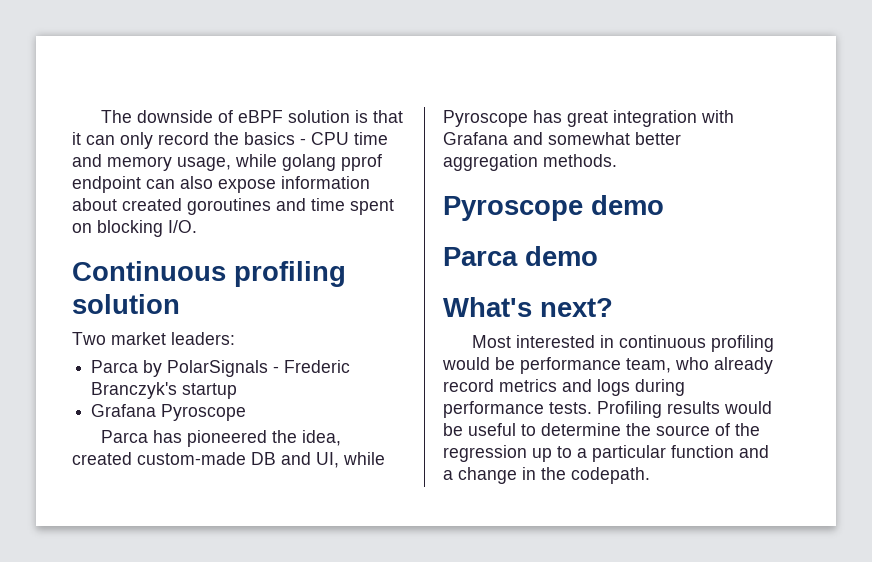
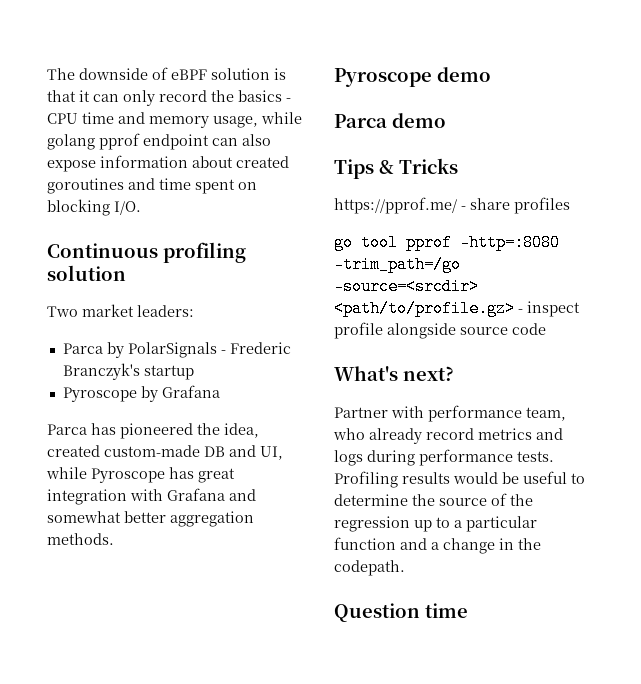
- Grafana Pyroscope
+ Pyroscope by Grafana
+ Tips & Tricks
+ https://pprof.me/ - share profiles
+ go tool pprof -http=:8080 -trim_path=/go -source=<srcdir> <path/to/profile.gz> - inspect profile alongside source code
  What's next?
- Most interested in continuous profiling would be performance team, who already record metrics and logs during performance tests.
+ Partner with performance team, who already record metrics and logs during performance tests.
+ Question time

